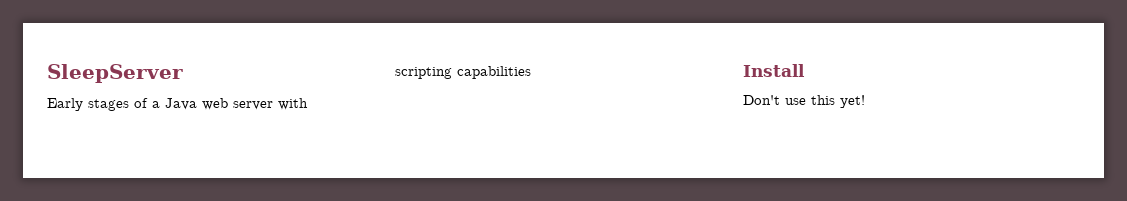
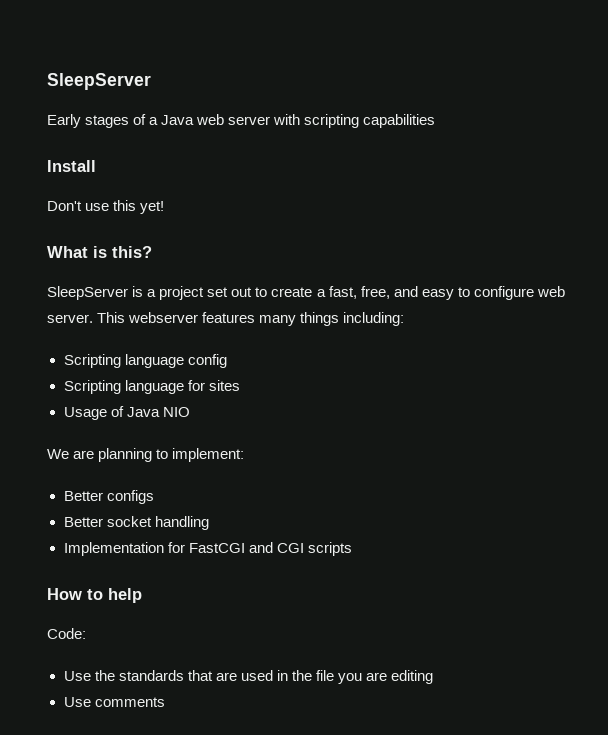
+ What is this?
+ SleepServer is a project set out to create a fast, free, and easy to configure web server. This webserver features many things including:
+ Scripting language config
+ Scripting language for sites
+ Usage of Java NIO
+ We are planning to implement:
+ Better configs
+ Better socket handling
+ Implementation for FastCGI and CGI scripts
+ How to help
+ Code:
+ Use the standards that are used in the file you are editing
+ Use comments

